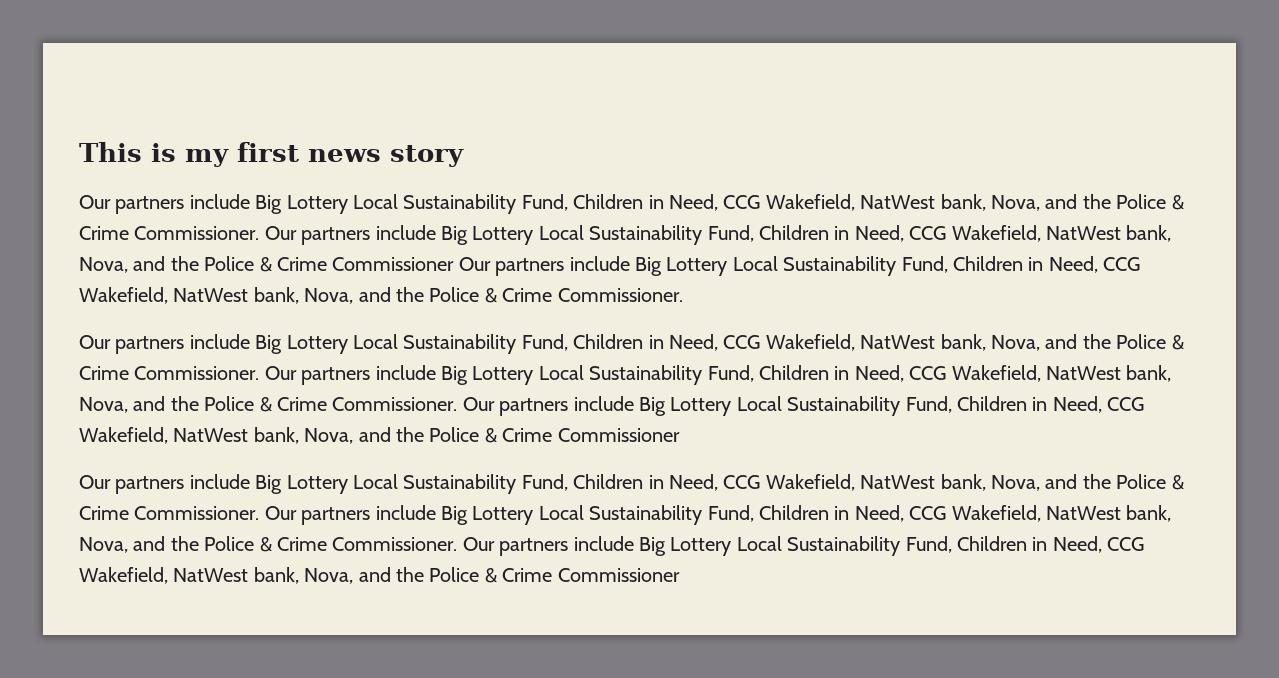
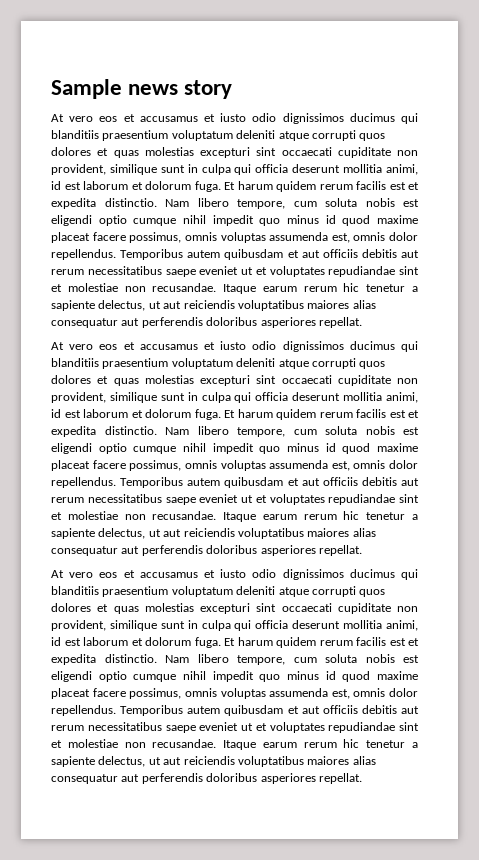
- This is my first news story
- Our partners include Big Lottery Local Sustainability Fund, Children in Need, CCG Wakefield, NatWest bank, Nova, and the Police & Crime Commissioner. Our partners include Big Lottery Local Sustainability Fund, Children in Need, CCG Wakefield, NatWest bank, Nova, and the Police & Crime Commissioner Our partners include Big Lottery Local Sustainability Fund, Children in Need, CCG Wakefield, NatWest bank, Nova, and the Police & Crime Commissioner.
- Our partners include Big Lottery Local Sustainability Fund, Children in Need, CCG Wakefield, NatWest bank, Nova, and the Police & Crime Commissioner. Our partners include Big Lottery Local Sustainability Fund, Children in Need, CCG Wakefield, NatWest bank, Nova, and the Police & Crime Commissioner. Our partners include Big Lottery Local Sustainability Fund, Children in Need, CCG Wakefield, NatWest bank, Nova, and the Police & Crime Commissioner
- Our partners include Big Lottery Local Sustainability Fund, Children in Need, CCG Wakefield, NatWest bank, Nova, and the Police & Crime Commissioner. Our partners include Big Lottery Local Sustainability Fund, Children in Need, CCG Wakefield, NatWest bank, Nova, and the Police & Crime Commissioner. Our partners include Big Lottery Local Sustainability Fund, Children in Need, CCG Wakefield, NatWest bank, Nova, and the Police & Crime Commissioner
+ Sample news story
+ At vero eos et accusamus et iusto odio dignissimos ducimus qui blanditiis praesentium voluptatum deleniti atque corrupti quos dolores et quas molestias excepturi sint occaecati cupiditate non provident, similique sunt in culpa qui officia deserunt mollitia animi, id est laborum et dolorum fuga. Et harum quidem rerum facilis est et expedita distinctio. Nam libero tempore, cum soluta nobis est eligendi optio cumque nihil impedit quo minus id quod maxime placeat facere possimus, omnis voluptas assumenda est, omnis dolor repellendus. Temporibus autem quibusdam et aut officiis debitis aut rerum necessitatibus saepe eveniet ut et voluptates repudiandae sint et molestiae non recusandae. Itaque earum rerum hic tenetur a sapiente delectus, ut aut reiciendis voluptatibus maiores alias consequatur aut perferendis doloribus asperiores repellat.
+ At vero eos et accusamus et iusto odio dignissimos ducimus qui blanditiis praesentium voluptatum deleniti atque corrupti quos dolores et quas molestias excepturi sint occaecati cupiditate non provident, similique sunt in culpa qui officia deserunt mollitia animi, id est laborum et dolorum fuga. Et harum quidem rerum facilis est et expedita distinctio. Nam libero tempore, cum soluta nobis est eligendi optio cumque nihil impedit quo minus id quod maxime placeat facere possimus, omnis voluptas assumenda est, omnis dolor repellendus. Temporibus autem quibusdam et aut officiis debitis aut rerum necessitatibus saepe eveniet ut et voluptates repudiandae sint et molestiae non recusandae. Itaque earum rerum hic tenetur a sapiente delectus, ut aut reiciendis voluptatibus maiores alias consequatur aut perferendis doloribus asperiores repellat.
+ At vero eos et accusamus et iusto odio dignissimos ducimus qui blanditiis praesentium voluptatum deleniti atque corrupti quos dolores et quas molestias excepturi sint occaecati cupiditate non provident, similique sunt in culpa qui officia deserunt mollitia animi, id est laborum et dolorum fuga. Et harum quidem rerum facilis est et expedita distinctio. Nam libero tempore, cum soluta nobis est eligendi optio cumque nihil impedit quo minus id quod maxime placeat facere possimus, omnis voluptas assumenda est, omnis dolor repellendus. Temporibus autem quibusdam et aut officiis debitis aut rerum necessitatibus saepe eveniet ut et voluptates repudiandae sint et molestiae non recusandae. Itaque earum rerum hic tenetur a sapiente delectus, ut aut reiciendis voluptatibus maiores alias consequatur aut perferendis doloribus asperiores repellat.

